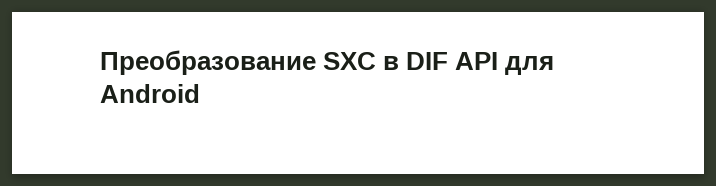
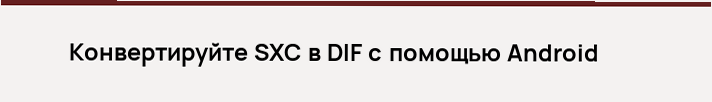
- Преобразование SXC в DIF API для Android
+ Конвертируйте SXC в DIF с помощью Android

